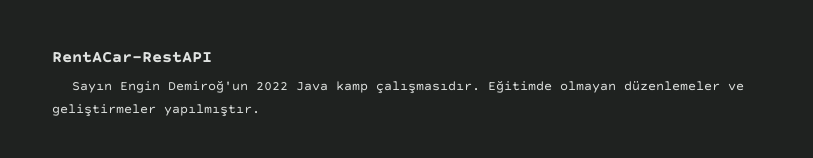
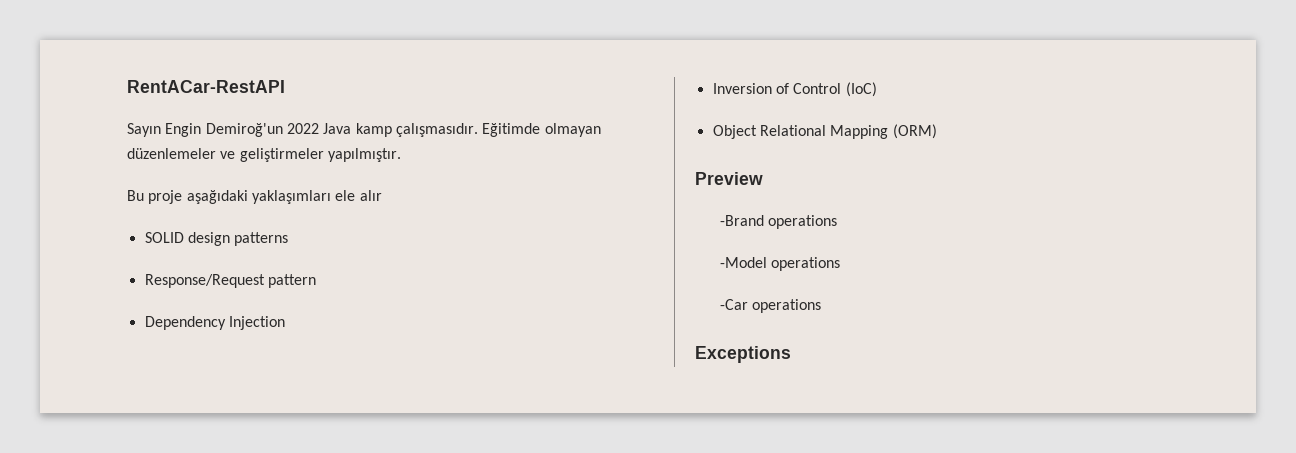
+ Bu proje aşağıdaki yaklaşımları ele alır
+ SOLID design patterns
+ Response/Request pattern
+ Dependency Injection
+ Inversion of Control (IoC)
+ Object Relational Mapping (ORM)
+ Preview
+ -Brand operations
+ -Model operations
+ -Car operations
+ Exceptions

